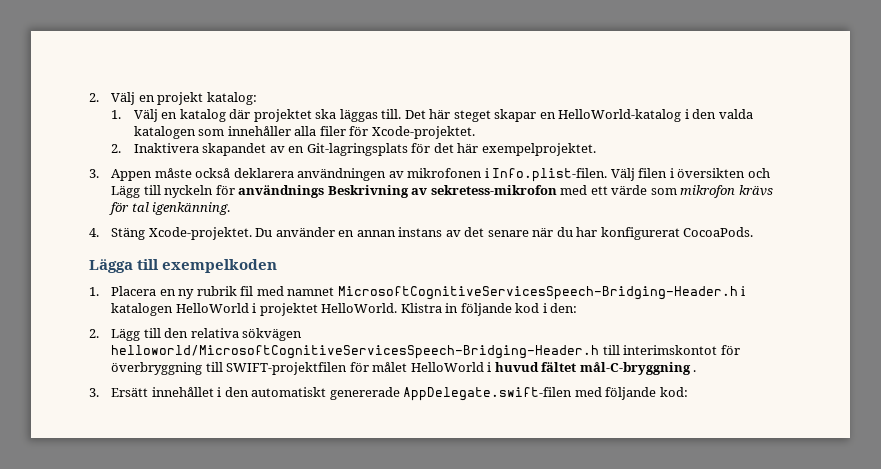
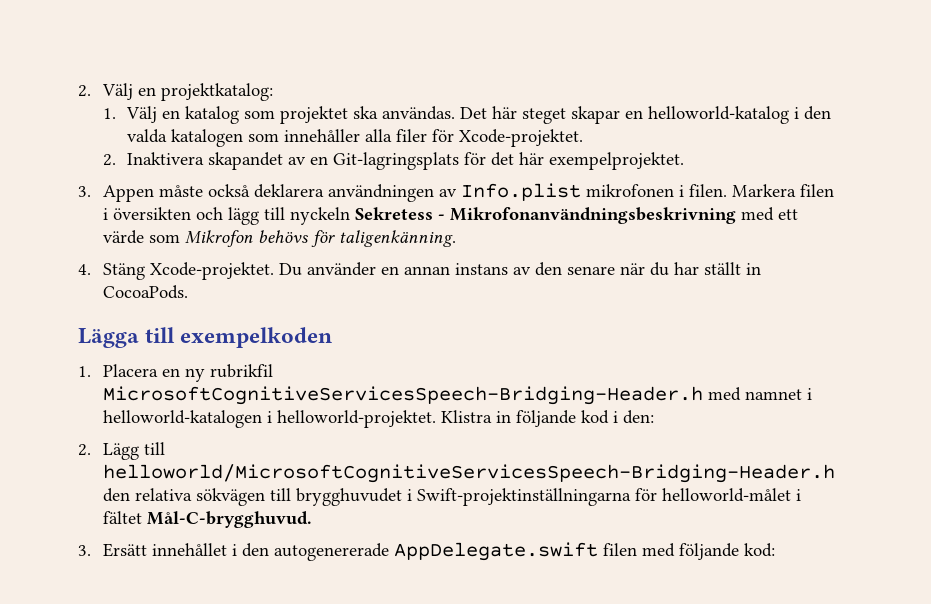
- 2. Välj en projekt katalog:
+ 2. Välj en projektkatalog:
- 1. Välj en katalog där projektet ska läggas till.
+ 1. Välj en katalog som projektet ska användas.
- Det här steget skapar en HelloWorld-katalog i den valda katalogen som innehåller alla filer för Xcode-projektet.
+ Det här steget skapar en helloworld-katalog i den valda katalogen som innehåller alla filer för Xcode-projektet.
- 3. Appen måste också deklarera användningen av mikrofonen i Info.plist-filen. Välj filen i översikten och Lägg till nyckeln för användnings Beskrivning av sekretess-mikrofon med ett värde som mikrofon krävs för tal igenkänning.
+ 3. Appen måste också deklarera användningen av Info.plist mikrofonen i filen. Markera filen i översikten och lägg till nyckeln Sekretess - Mikrofonanvändningsbeskrivning med ett värde som Mikrofon behövs för taligenkänning.
- Du använder en annan instans av det senare när du har konfigurerat CocoaPods.
+ Du använder en annan instans av den senare när du har ställt in CocoaPods.
- 1. Placera en ny rubrik fil med namnet MicrosoftCognitiveServicesSpeech-Bridging-Header.h i katalogen HelloWorld i projektet HelloWorld.
+ 1. Placera en ny rubrikfil MicrosoftCognitiveServicesSpeech-Bridging-Header.h med namnet i helloworld-katalogen i helloworld-projektet.
- 2. Lägg till den relativa sökvägen helloworld/MicrosoftCognitiveServicesSpeech-Bridging-Header.h till interimskontot för överbryggning till SWIFT-projektfilen för målet HelloWorld i huvud fältet mål-C-bryggning .
+ 2. Lägg till helloworld/MicrosoftCognitiveServicesSpeech-Bridging-Header.h den relativa sökvägen till brygghuvudet i Swift-projektinställningarna för helloworld-målet i fältet Mål-C-brygghuvud.
- 3. Ersätt innehållet i den automatiskt genererade AppDelegate.swift-filen med följande kod:
+ 3. Ersätt innehållet i den autogenererade AppDelegate.swift filen med följande kod:

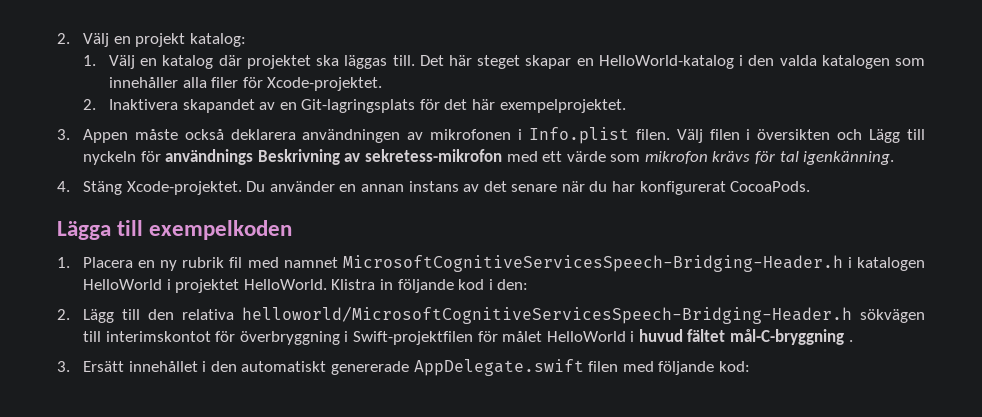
- 2. Välj en projektkatalog:
+ 2. Välj en projekt katalog:
- 1. Välj en katalog som projektet ska användas.
+ 1. Välj en katalog där projektet ska läggas till.
- Det här steget skapar en helloworld-katalog i den valda katalogen som innehåller alla filer för Xcode-projektet.
+ Det här steget skapar en HelloWorld-katalog i den valda katalogen som innehåller alla filer för Xcode-projektet.
- 3. Appen måste också deklarera användningen av Info.plist mikrofonen i filen. Markera filen i översikten och lägg till nyckeln Sekretess - Mikrofonanvändningsbeskrivning med ett värde som Mikrofon behövs för taligenkänning.
+ 3. Appen måste också deklarera användningen av mikrofonen i Info.plist filen. Välj filen i översikten och Lägg till nyckeln för användnings Beskrivning av sekretess-mikrofon med ett värde som mikrofon krävs för tal igenkänning.
- Du använder en annan instans av den senare när du har ställt in CocoaPods.
+ Du använder en annan instans av det senare när du har konfigurerat CocoaPods.
- 1. Placera en ny rubrikfil MicrosoftCognitiveServicesSpeech-Bridging-Header.h med namnet i helloworld-katalogen i helloworld-projektet.
+ 1. Placera en ny rubrik fil med namnet MicrosoftCognitiveServicesSpeech-Bridging-Header.h i katalogen HelloWorld i projektet HelloWorld.
- 2. Lägg till helloworld/MicrosoftCognitiveServicesSpeech-Bridging-Header.h den relativa sökvägen till brygghuvudet i Swift-projektinställningarna för helloworld-målet i fältet Mål-C-brygghuvud.
+ 2. Lägg till den relativa helloworld/MicrosoftCognitiveServicesSpeech-Bridging-Header.h sökvägen till interimskontot för överbryggning i Swift-projektfilen för målet HelloWorld i huvud fältet mål-C-bryggning .
- 3. Ersätt innehållet i den autogenererade AppDelegate.swift filen med följande kod:
+ 3. Ersätt innehållet i den automatiskt genererade AppDelegate.swift filen med följande kod:

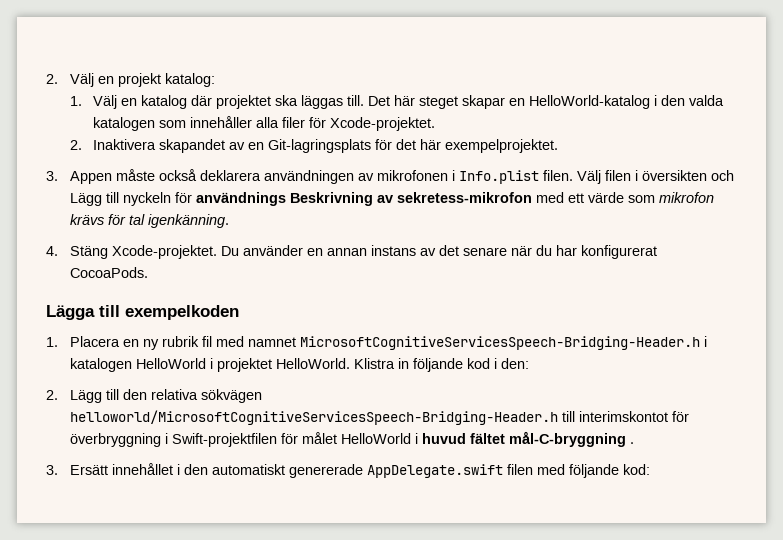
- 2. Lägg till den relativa helloworld/MicrosoftCognitiveServicesSpeech-Bridging-Header.h sökvägen till interimskontot för överbryggning i Swift-projektfilen för målet HelloWorld i huvud fältet mål-C-bryggning .
+ 2. Lägg till den relativa sökvägen helloworld/MicrosoftCognitiveServicesSpeech-Bridging-Header.h till interimskontot för överbryggning i Swift-projektfilen för målet HelloWorld i huvud fältet mål-C-bryggning .

